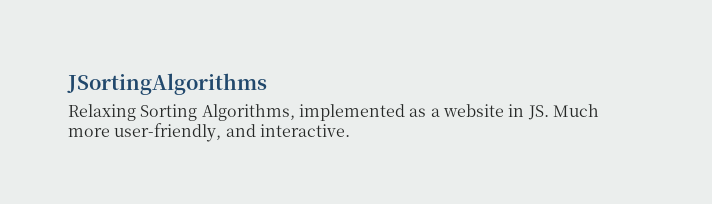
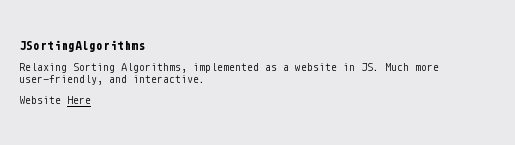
+ Website Here

